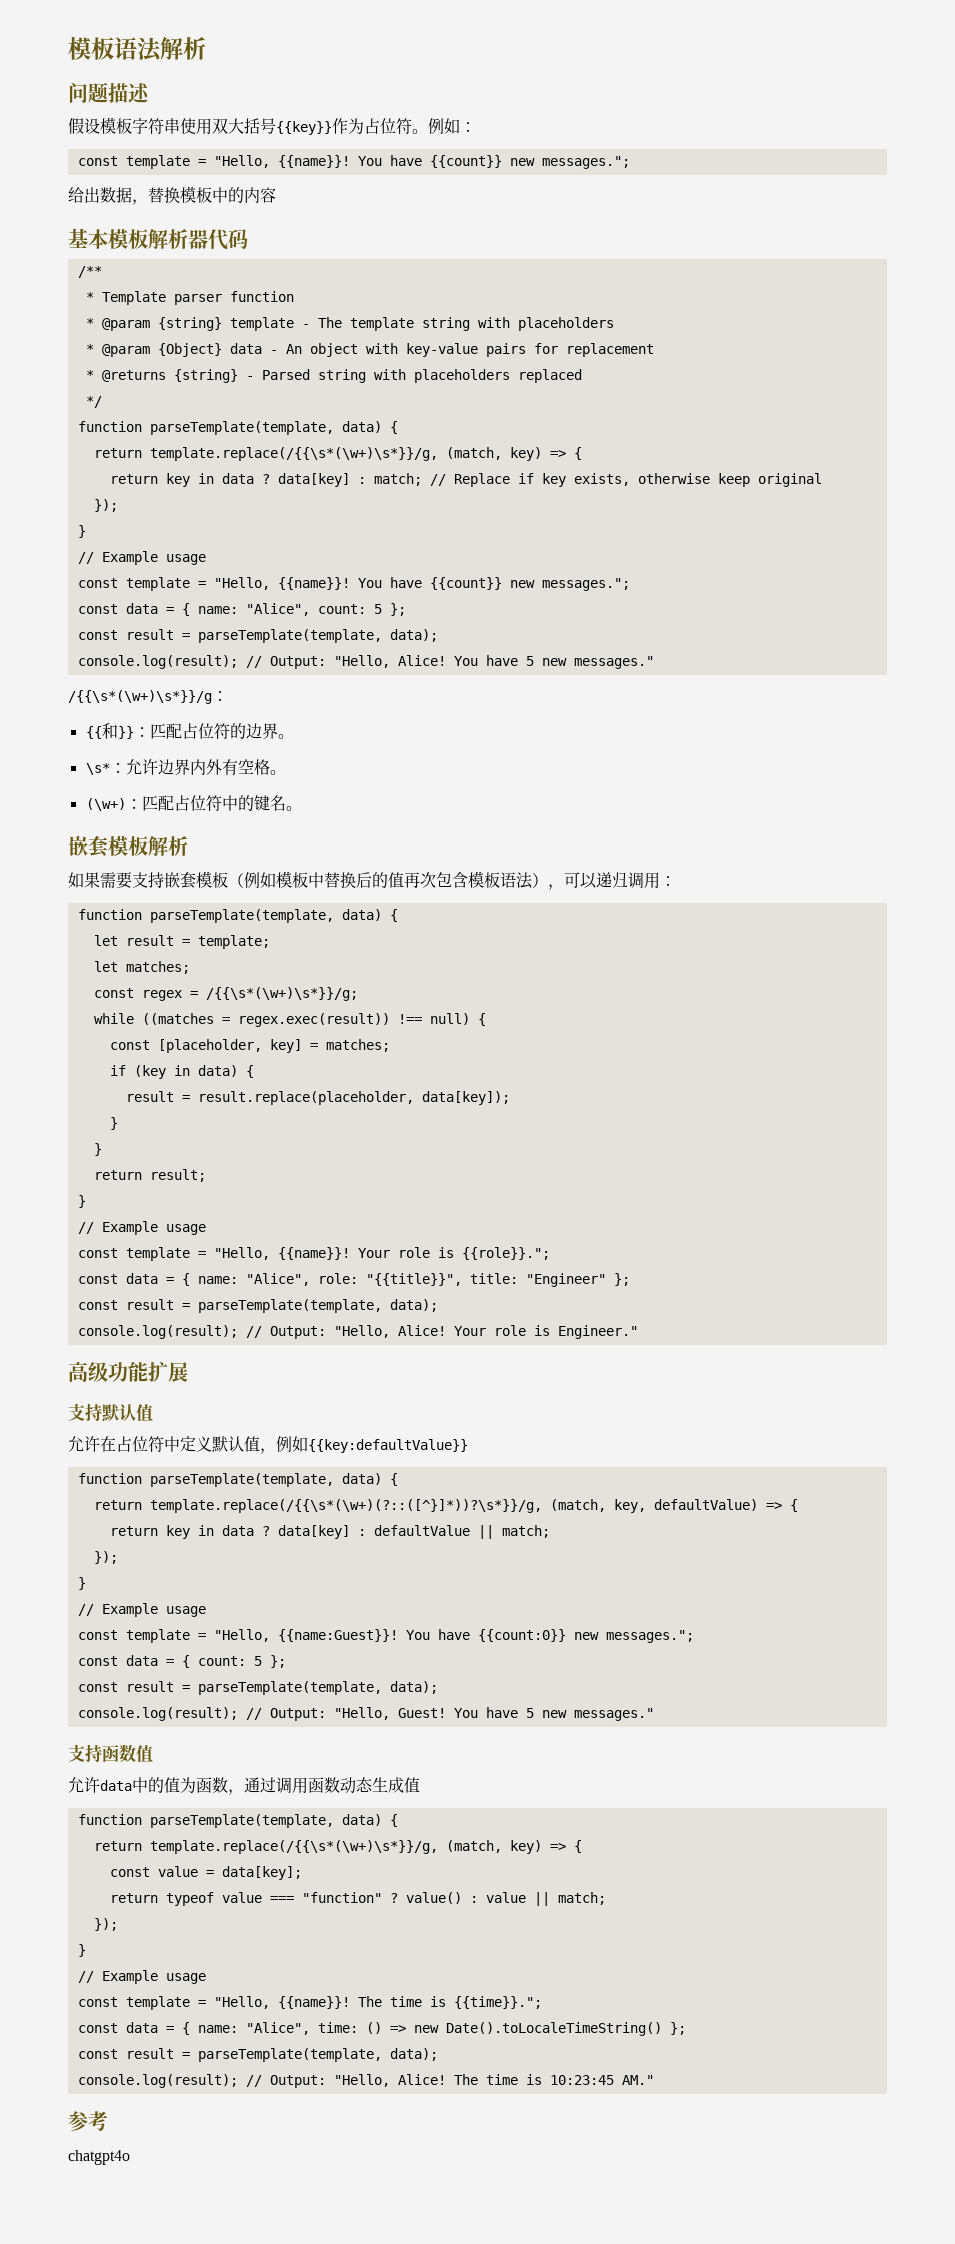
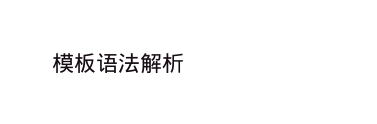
- 问题描述
- 假设模板字符串使用双大括号{{key}}作为占位符。例如：
- const template = "Hello, {{name}}! You have {{count}} new messages.";
- 给出数据，替换模板中的内容
- 基本模板解析器代码
- /**
- * Template parser function
- * @param {string} template - The template string with placeholders
- * @param {Object} data - An object with key-value pairs for replacement
- * @returns {string} - Parsed string with placeholders replaced
- */
- function parseTemplate(template, data) {
- return template.replace(/{{\s*(\w+)\s*}}/g, (match, key) => {
- return key in data ? data[key] : match; // Replace if key exists, otherwise keep original
- });
- }
- // Example usage
- const template = "Hello, {{name}}! You have {{count}} new messages.";
- const data = { name: "Alice", count: 5 };
- const result = parseTemplate(template, data);
- console.log(result); // Output: "Hello, Alice! You have 5 new messages."
- /{{\s*(\w+)\s*}}/g：
- {{和}}：匹配占位符的边界。
- \s*：允许边界内外有空格。
- (\w+)：匹配占位符中的键名。
- 嵌套模板解析
- 如果需要支持嵌套模板（例如模板中替换后的值再次包含模板语法），可以递归调用：
- function parseTemplate(template, data) {
- let result = template;
- let matches;
- const regex = /{{\s*(\w+)\s*}}/g;
- while ((matches = regex.exec(result)) !== null) {
- const [placeholder, key] = matches;
- if (key in data) {
- result = result.replace(placeholder, data[key]);
- }
- }
- return result;
- }
- // Example usage
- const template = "Hello, {{name}}! Your role is {{role}}.";
- const data = { name: "Alice", role: "{{title}}", title: "Engineer" };
- const result = parseTemplate(template, data);
- console.log(result); // Output: "Hello, Alice! Your role is Engineer."
- 高级功能扩展
- 支持默认值
- 允许在占位符中定义默认值，例如{{key:defaultValue}}
- function parseTemplate(template, data) {
- return template.replace(/{{\s*(\w+)(?::([^}]*))?\s*}}/g, (match, key, defaultValue) => {
- return key in data ? data[key] : defaultValue || match;
- });
- }
- // Example usage
- const template = "Hello, {{name:Guest}}! You have {{count:0}} new messages.";
- const data = { count: 5 };
- const result = parseTemplate(template, data);
- console.log(result); // Output: "Hello, Guest! You have 5 new messages."
- 支持函数值
- 允许data中的值为函数，通过调用函数动态生成值
- function parseTemplate(template, data) {
- return template.replace(/{{\s*(\w+)\s*}}/g, (match, key) => {
- const value = data[key];
- return typeof value === "function" ? value() : value || match;
- });
- }
- // Example usage
- const template = "Hello, {{name}}! The time is {{time}}.";
- const data = { name: "Alice", time: () => new Date().toLocaleTimeString() };
- const result = parseTemplate(template, data);
- console.log(result); // Output: "Hello, Alice! The time is 10:23:45 AM."
- 参考
- chatgpt4o

